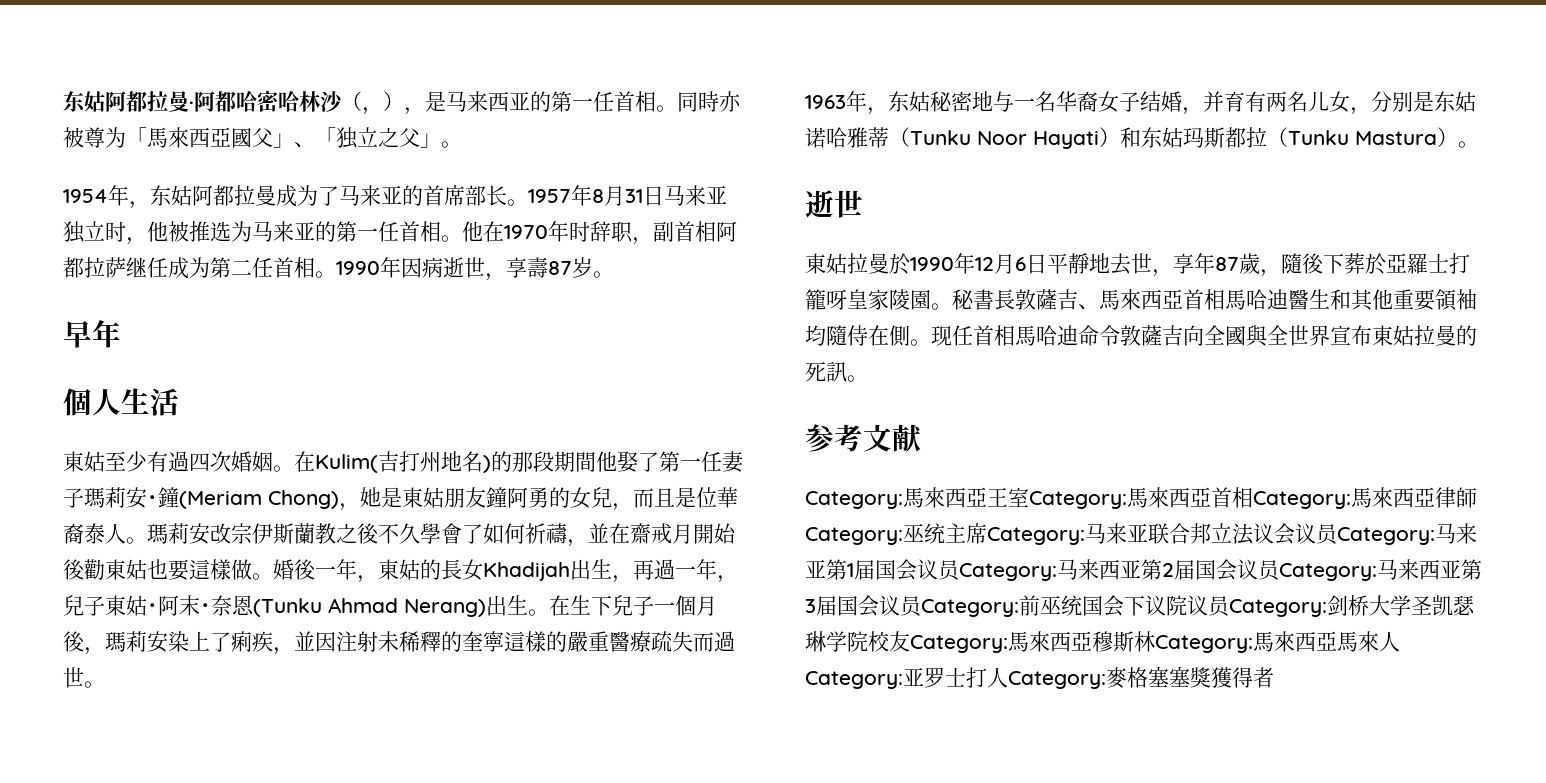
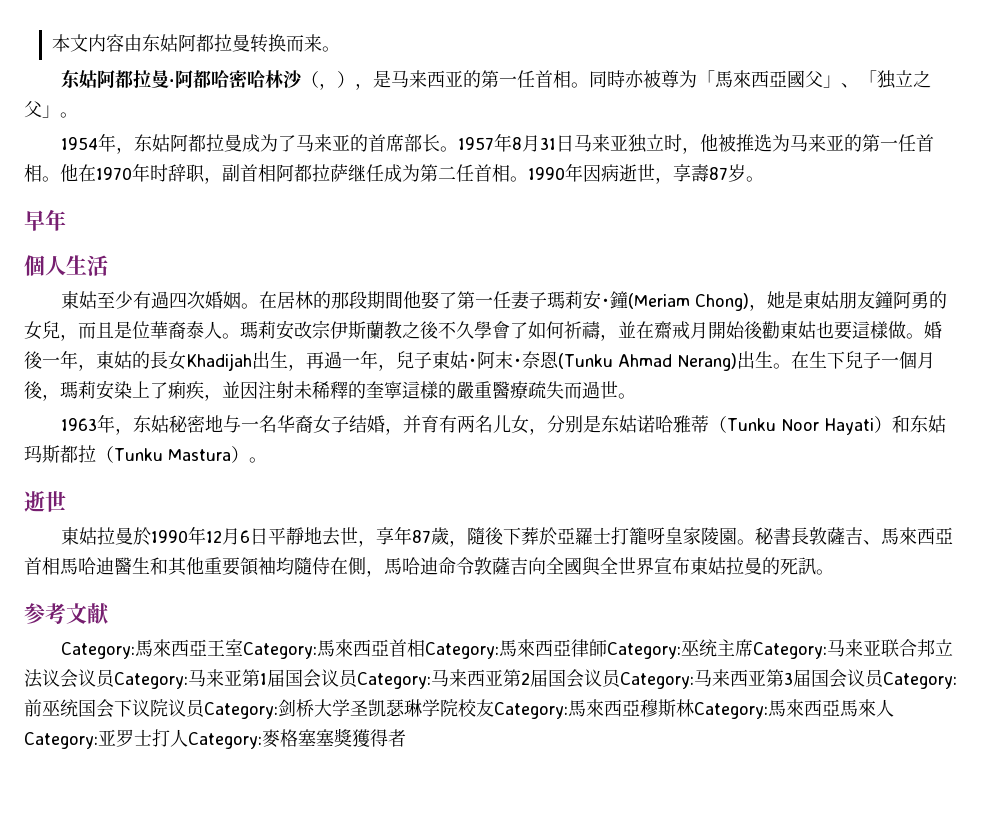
+ 本文内容由东姑阿都拉曼转换而来。
- 在Kulim(吉打州地名)的那段期間他娶了第一任妻子瑪莉安･鐘(Meriam Chong)，她是東姑朋友鐘阿勇的女兒，而且是位華裔泰人。
+ 在居林的那段期間他娶了第一任妻子瑪莉安･鐘(Meriam Chong)，她是東姑朋友鐘阿勇的女兒，而且是位華裔泰人。
- 秘書長敦薩吉、馬來西亞首相馬哈迪醫生和其他重要領袖均隨侍在側。现任首相馬哈迪命令敦薩吉向全國與全世界宣布東姑拉曼的死訊。
+ 秘書長敦薩吉、馬來西亞首相馬哈迪醫生和其他重要領袖均隨侍在側，馬哈迪命令敦薩吉向全國與全世界宣布東姑拉曼的死訊。

